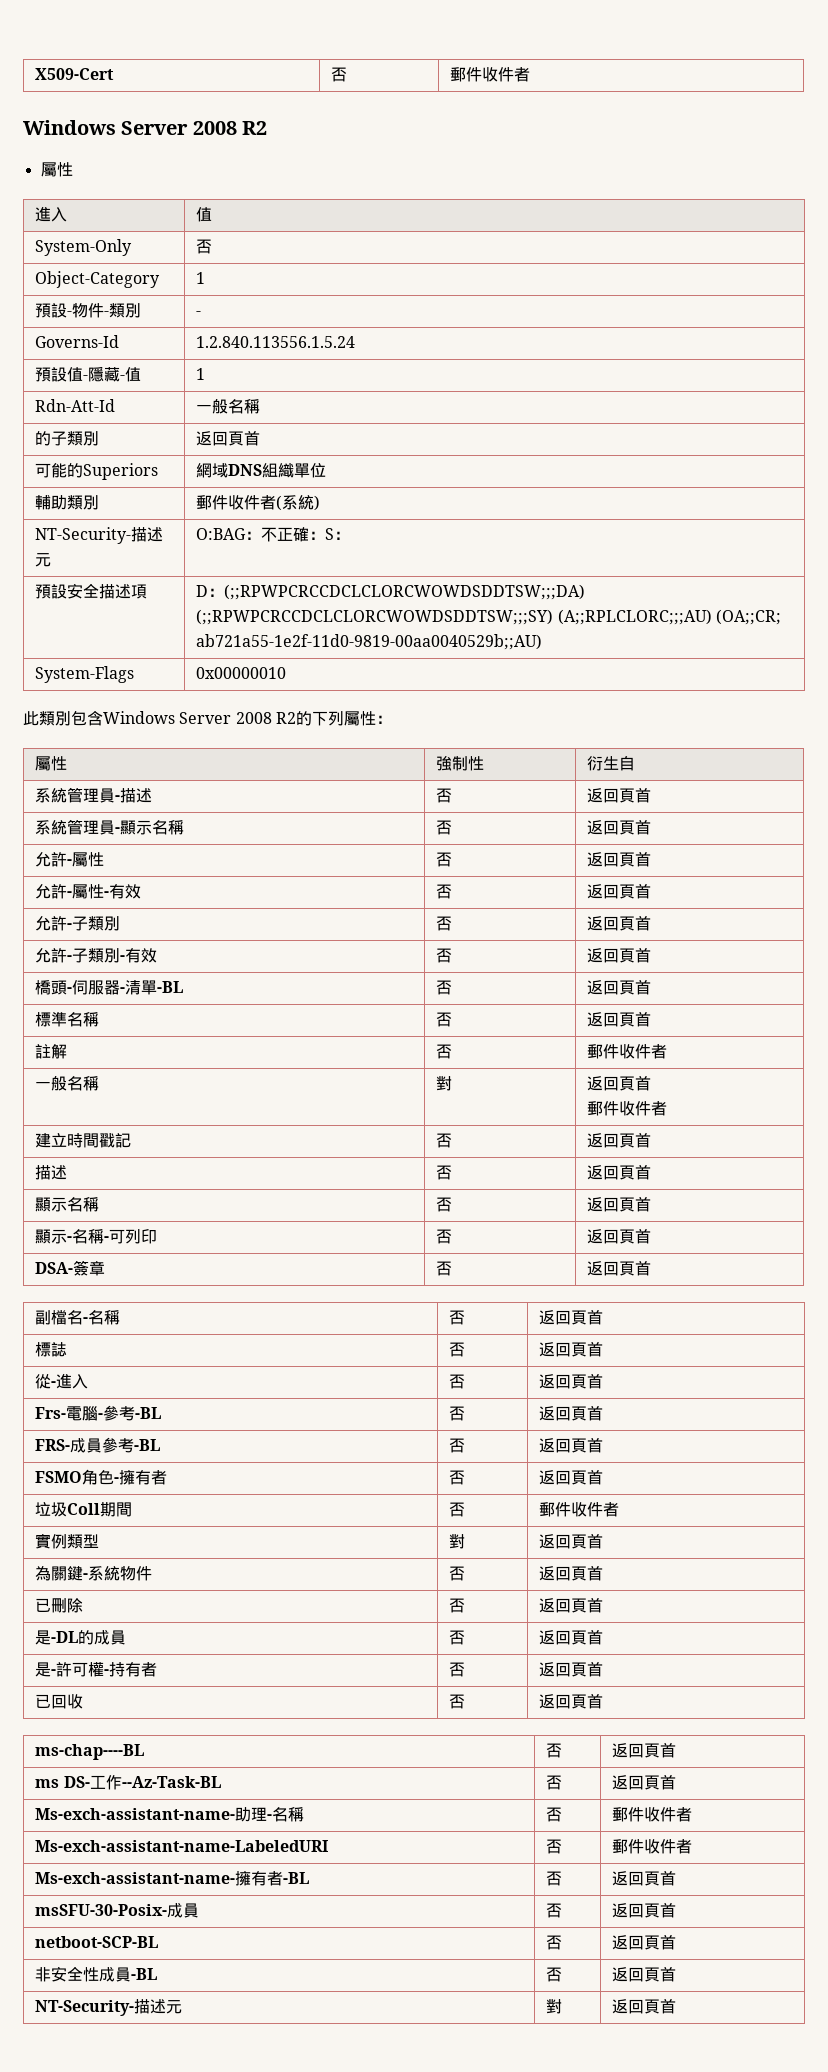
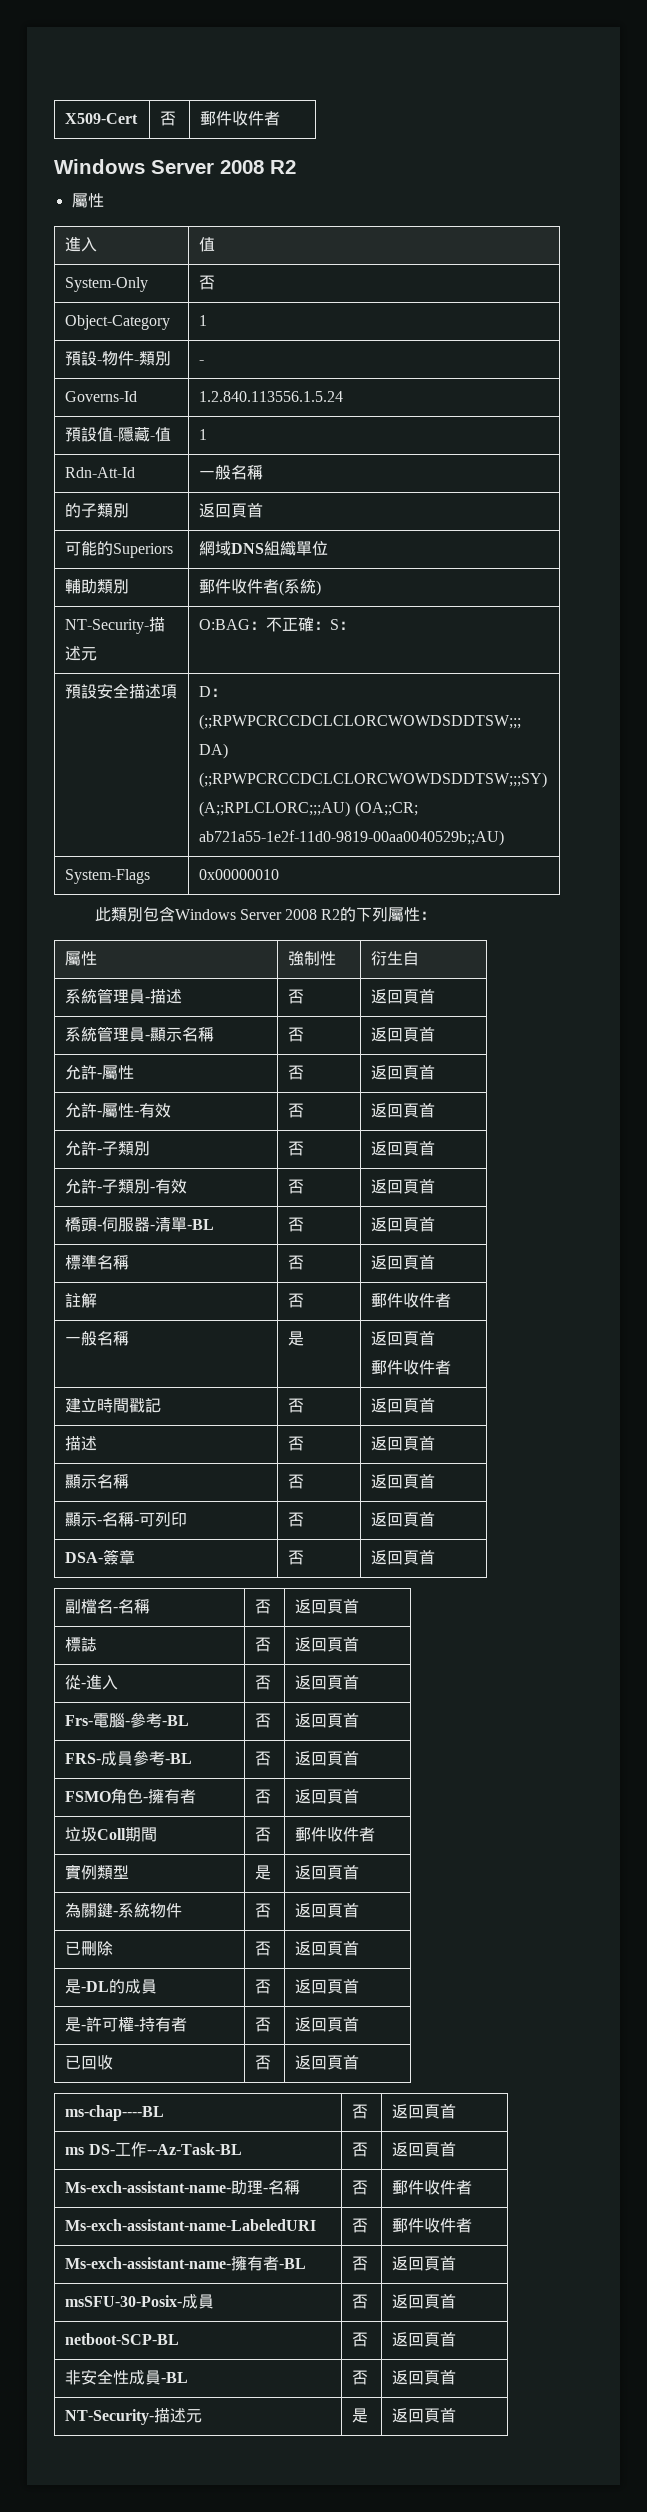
- 一般名稱 | 對 | 返回頁首
+ 一般名稱 | 是 | 返回頁首
- 實例類型 | 對 | 返回頁首
+ 實例類型 | 是 | 返回頁首
- NT-Security-描述元 | 對 | 返回頁首
+ NT-Security-描述元 | 是 | 返回頁首

